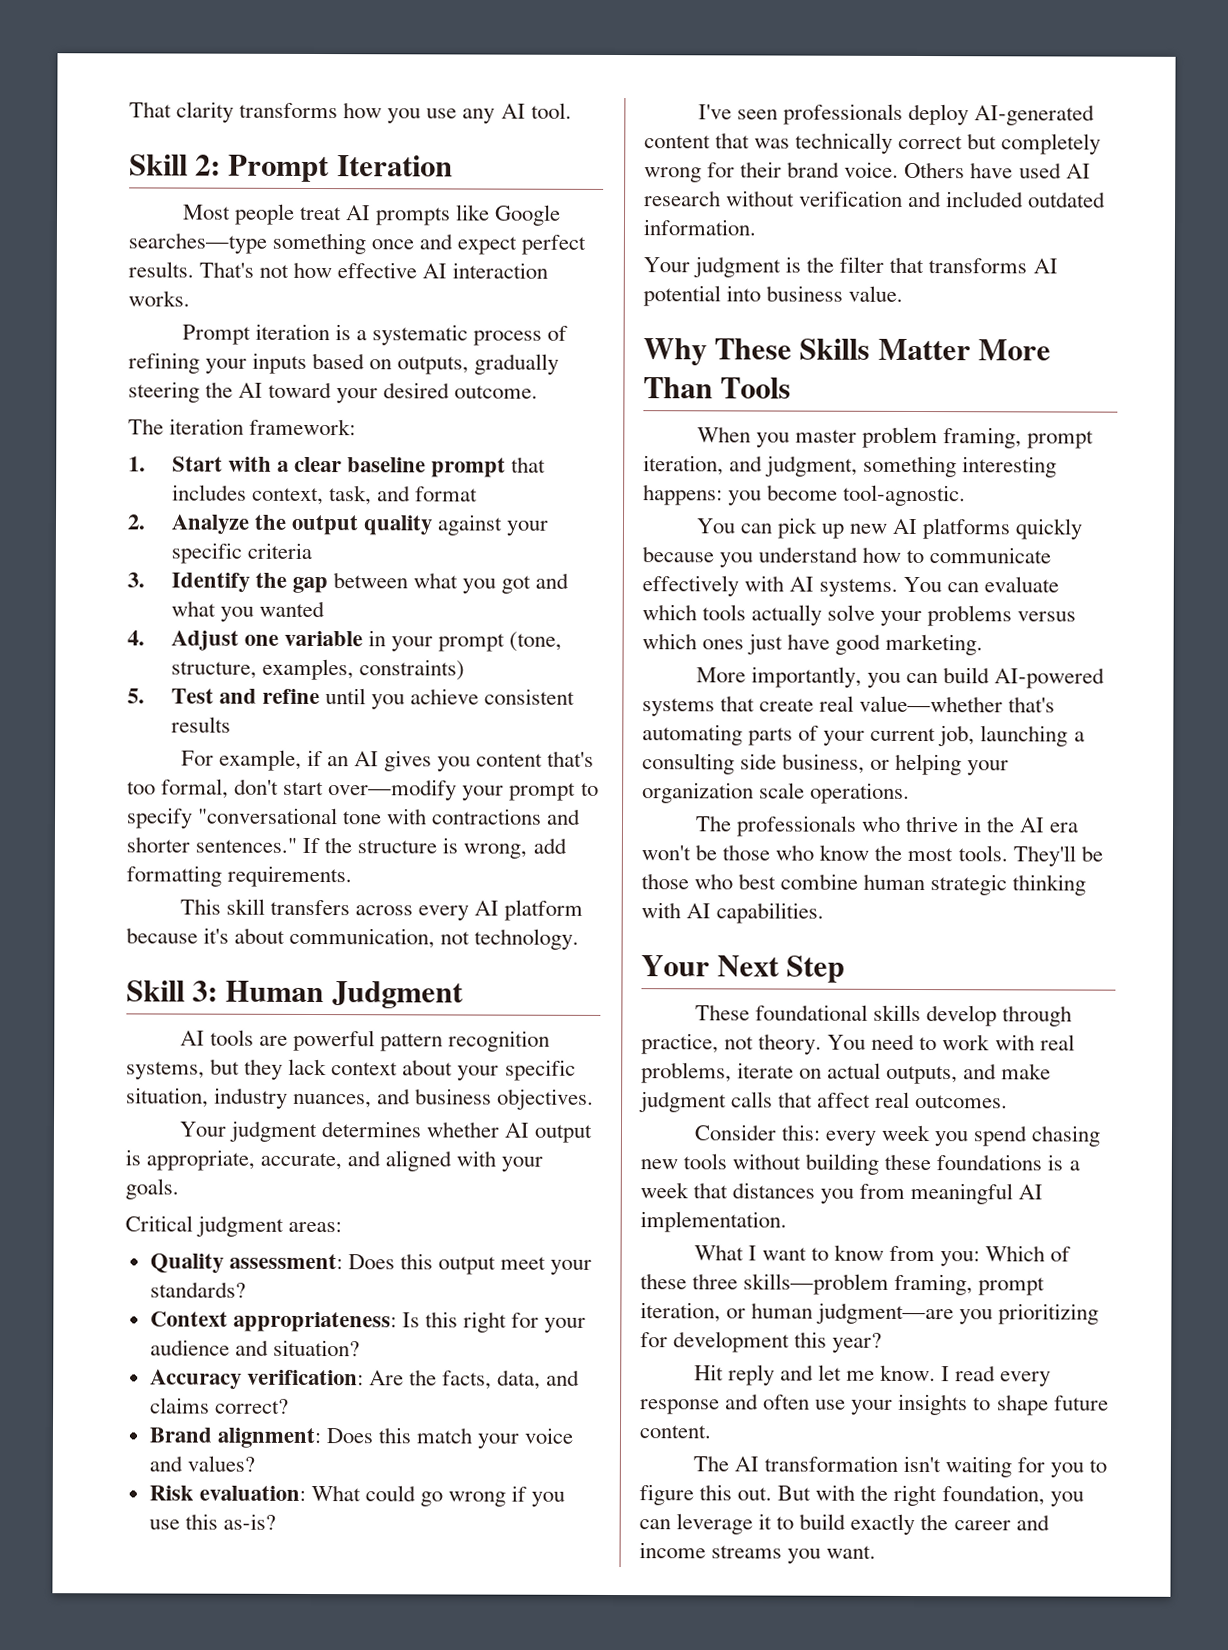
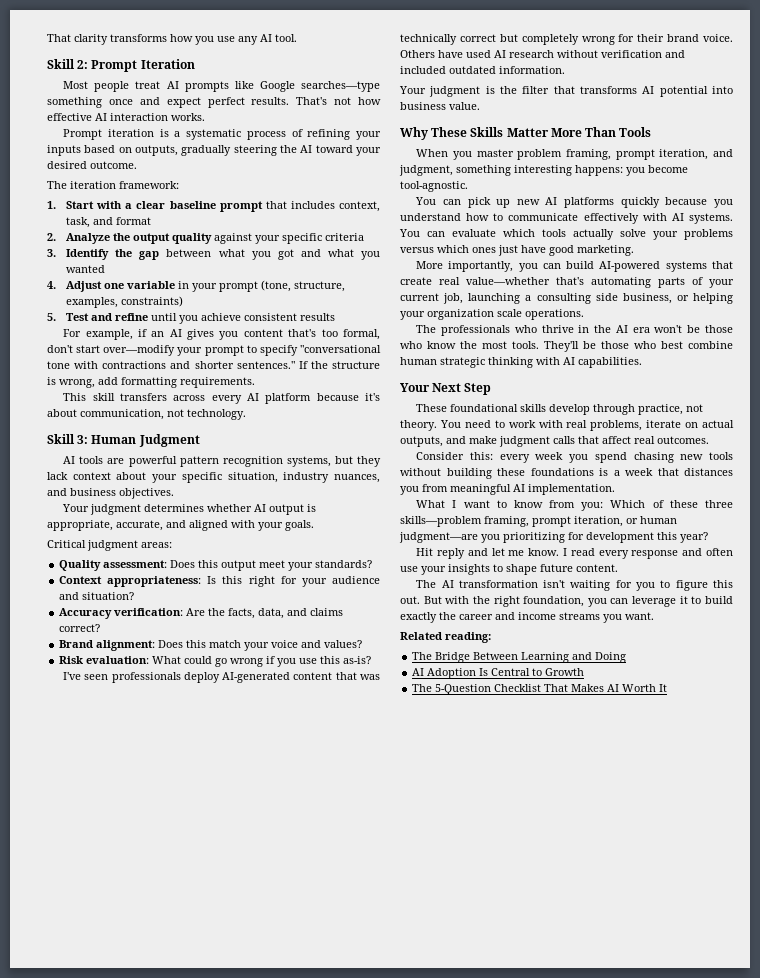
+ Related reading:
+ The Bridge Between Learning and Doing
+ AI Adoption Is Central to Growth
+ The 5-Question Checklist That Makes AI Worth It

